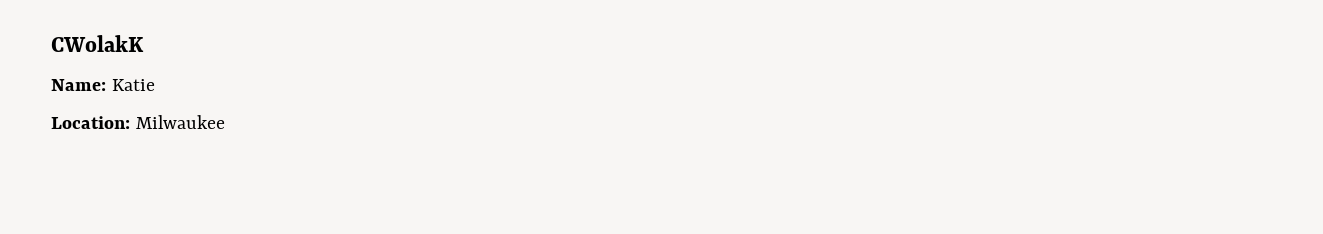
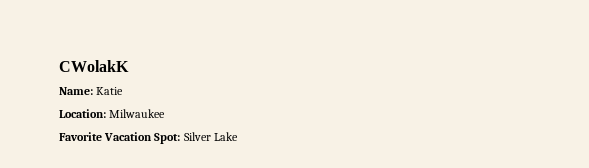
+ Favorite Vacation Spot: Silver Lake

